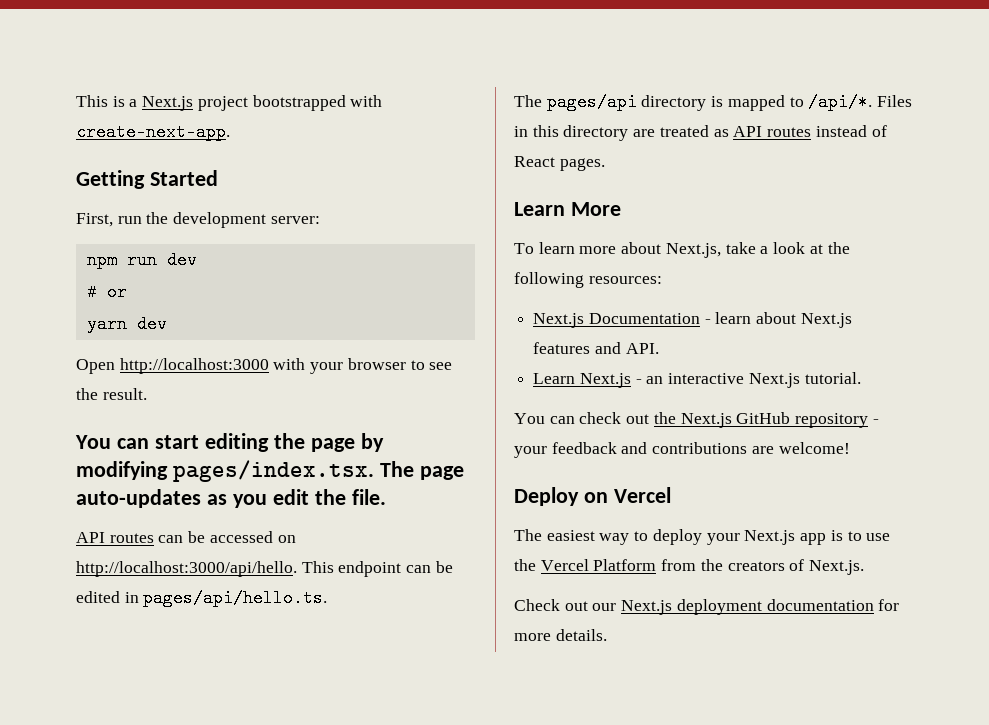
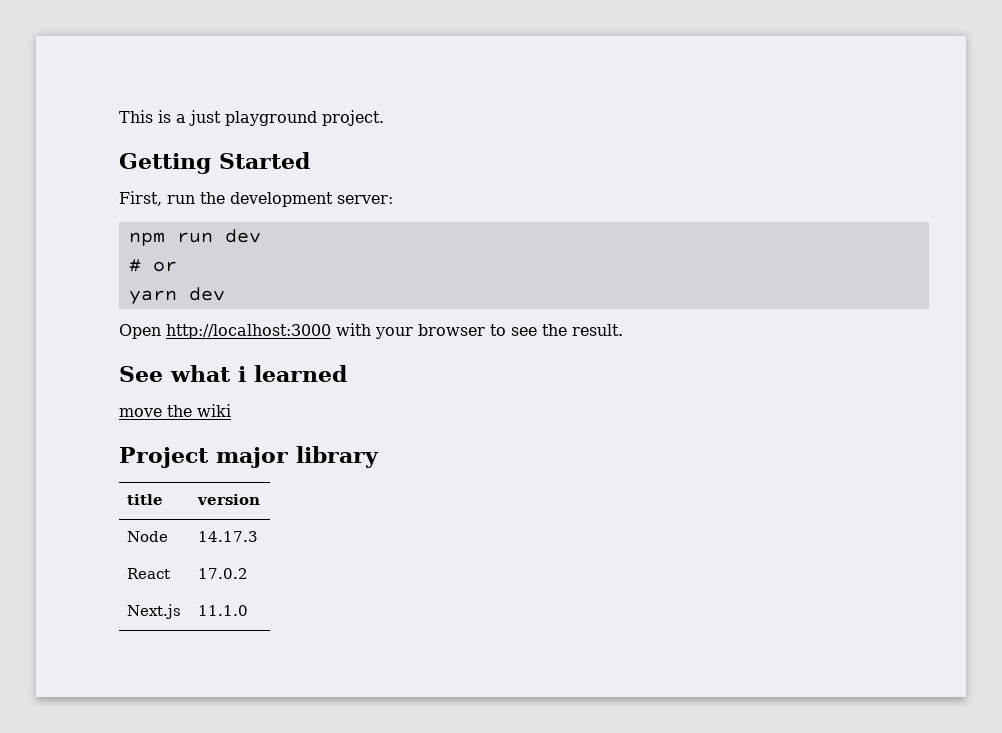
- This is a Next.js project bootstrapped with create-next-app.
+ This is a just playground project.
- You can start editing the page by modifying pages/index.tsx. The page auto-updates as you edit the file.
- API routes can be accessed on http://localhost:3000/api/hello. This endpoint can be edited in pages/api/hello.ts.
- The pages/api directory is mapped to /api/*. Files in this directory are treated as API routes instead of React pages.
- Learn More
- To learn more about Next.js, take a look at the following resources:
- Next.js Documentation - learn about Next.js features and API.
- Learn Next.js - an interactive Next.js tutorial.
- You can check out the Next.js GitHub repository - your feedback and contributions are welcome!
- Deploy on Vercel
- The easiest way to deploy your Next.js app is to use the Vercel Platform from the creators of Next.js.
- Check out our Next.js deployment documentation for more details.
+ See what i learned
+ move the wiki
+ Project major library
+ title | version
+ Node | 14.17.3
+ React | 17.0.2
+ Next.js | 11.1.0

